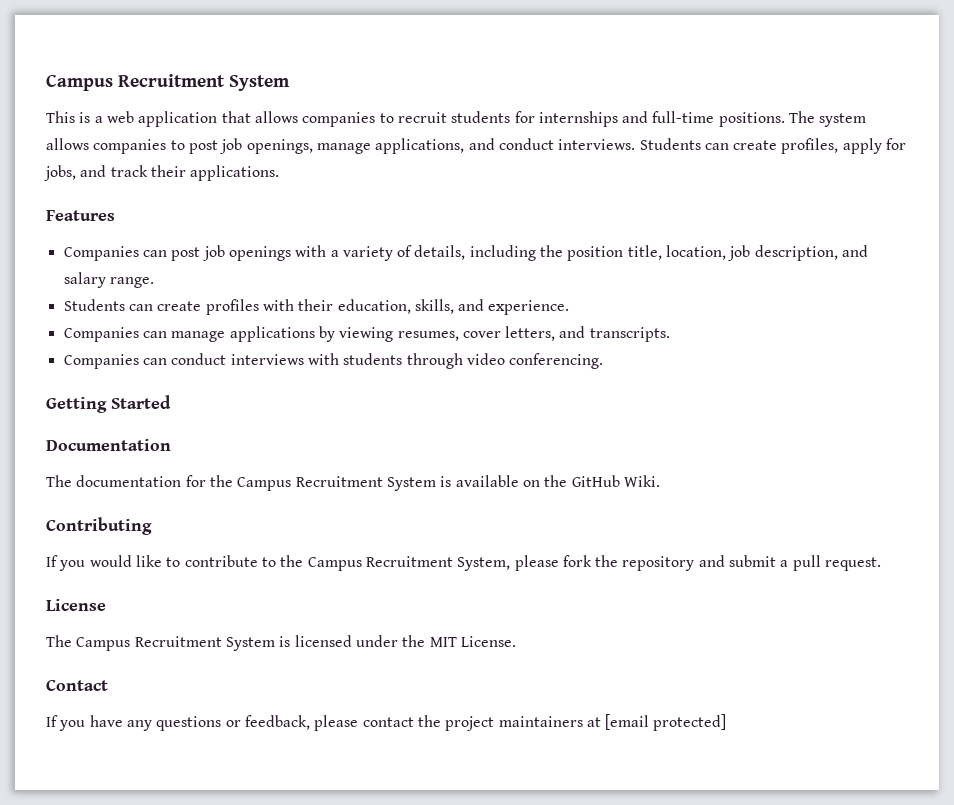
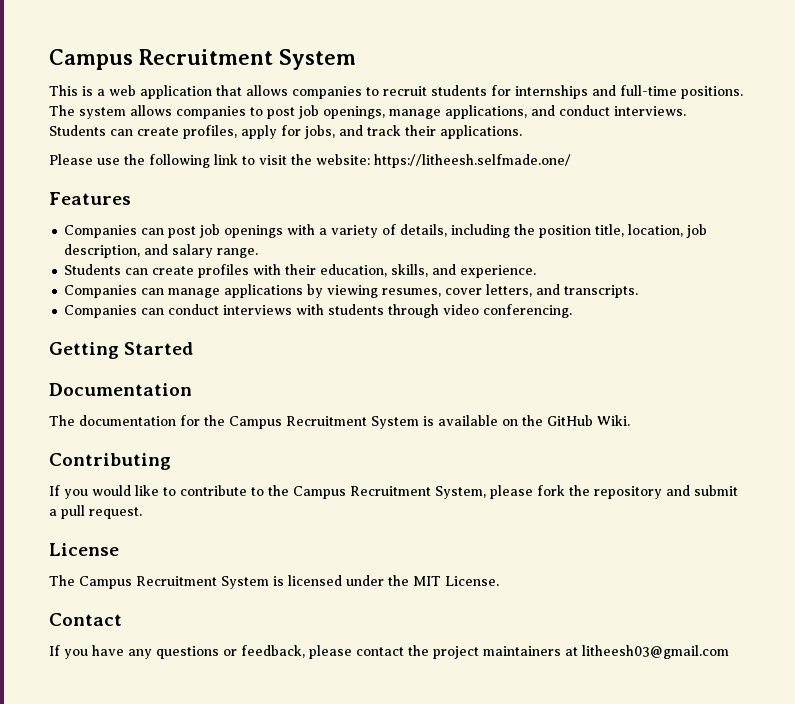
+ Please use the following link to visit the website: https://litheesh.selfmade.one/
- If you have any questions or feedback, please contact the project maintainers at [email protected]
+ If you have any questions or feedback, please contact the project maintainers at litheesh03@gmail.com

